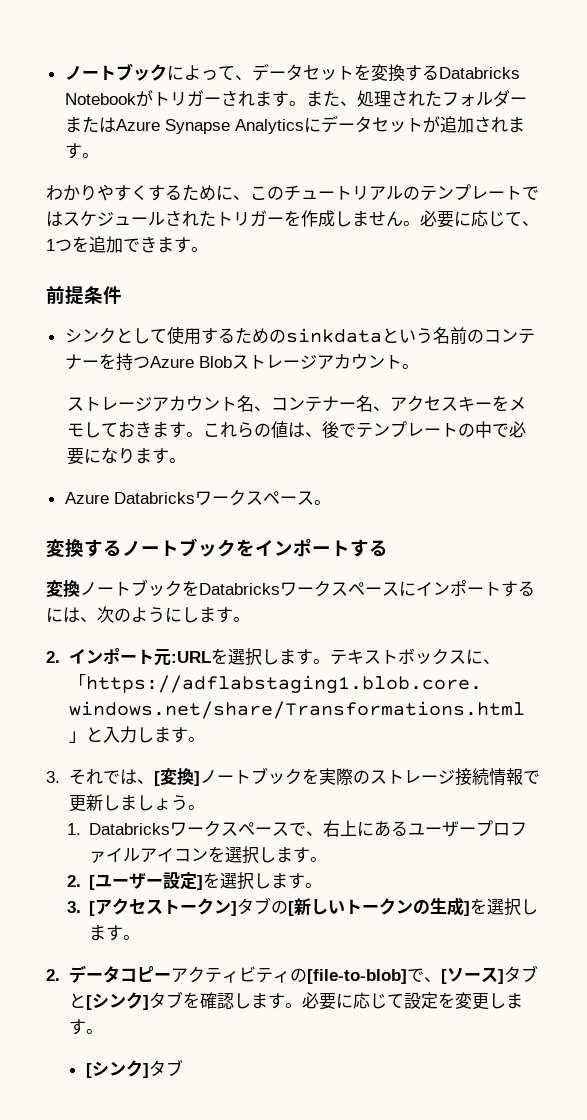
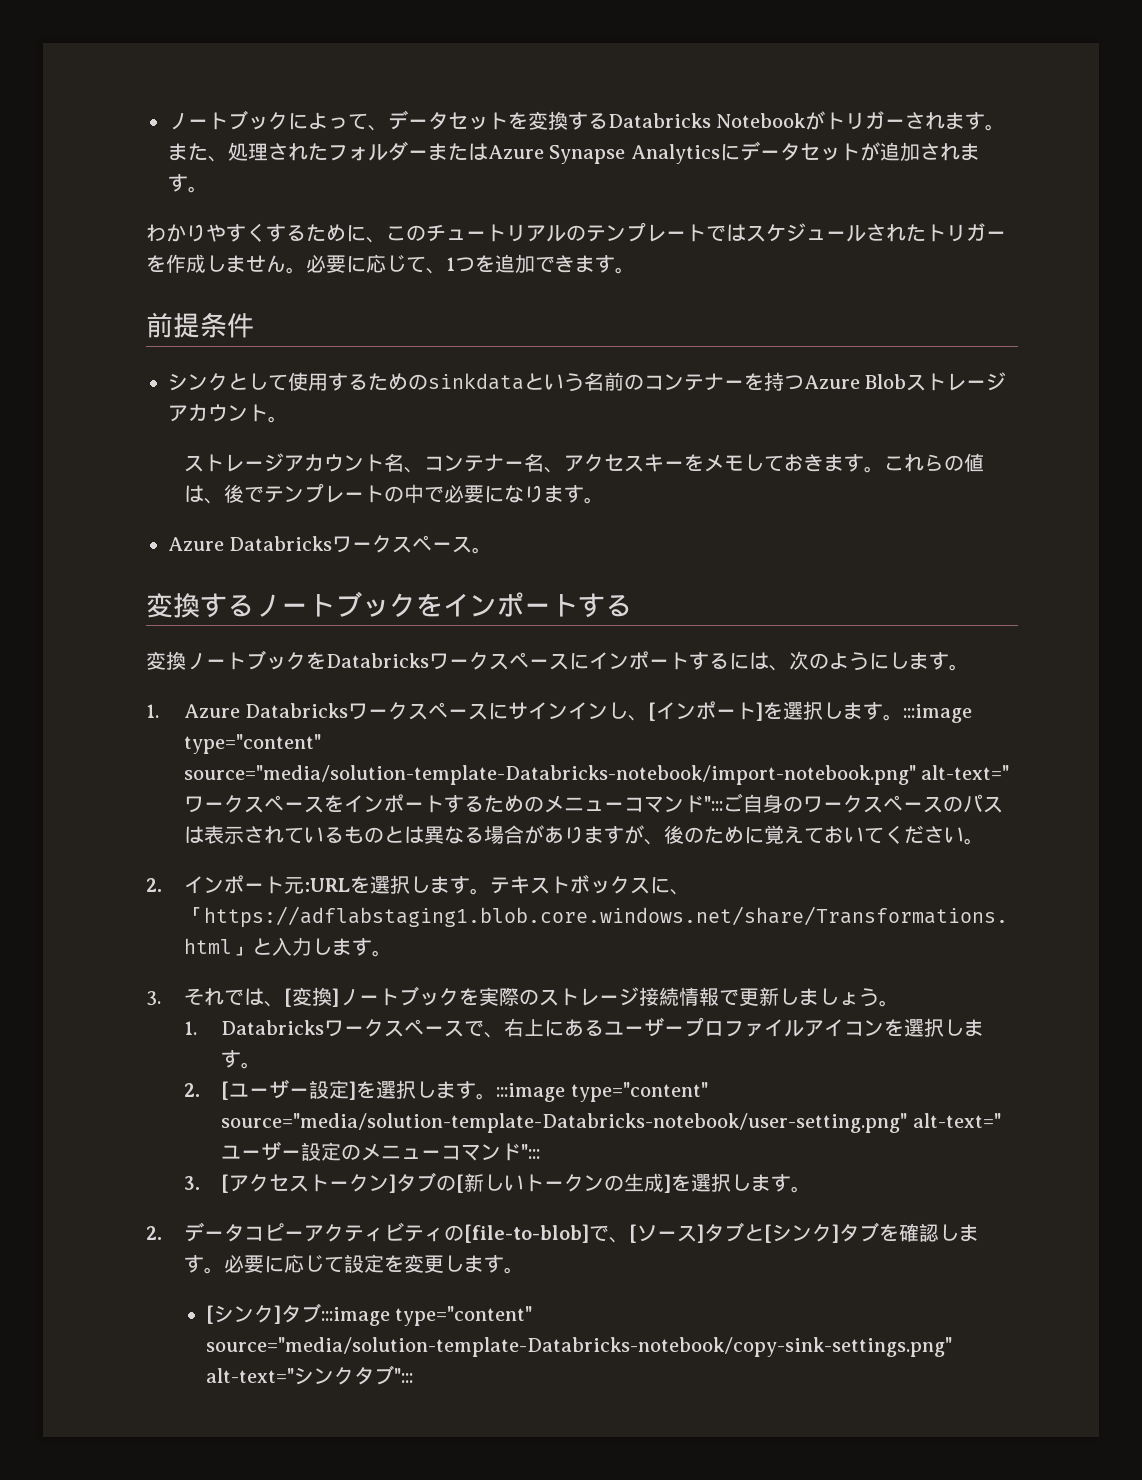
+ 1. Azure Databricksワークスペースにサインインし、[インポート]を選択します。:::image type="content" source="media/solution-template-Databricks-notebook/import-notebook.png" alt-text="ワークスペースをインポートするためのメニューコマンド":::ご自身のワークスペースのパスは表示されているものとは異なる場合がありますが、後のために覚えておいてください。
- 2. [ユーザー設定]を選択します。
+ 2. [ユーザー設定]を選択します。:::image type="content" source="media/solution-template-Databricks-notebook/user-setting.png" alt-text="ユーザー設定のメニューコマンド":::
  必要に応じて設定を変更します。
- [シンク]タブ
+ [シンク]タブ:::image type="content" source="media/solution-template-Databricks-notebook/copy-sink-settings.png" alt-text="シンクタブ":::

